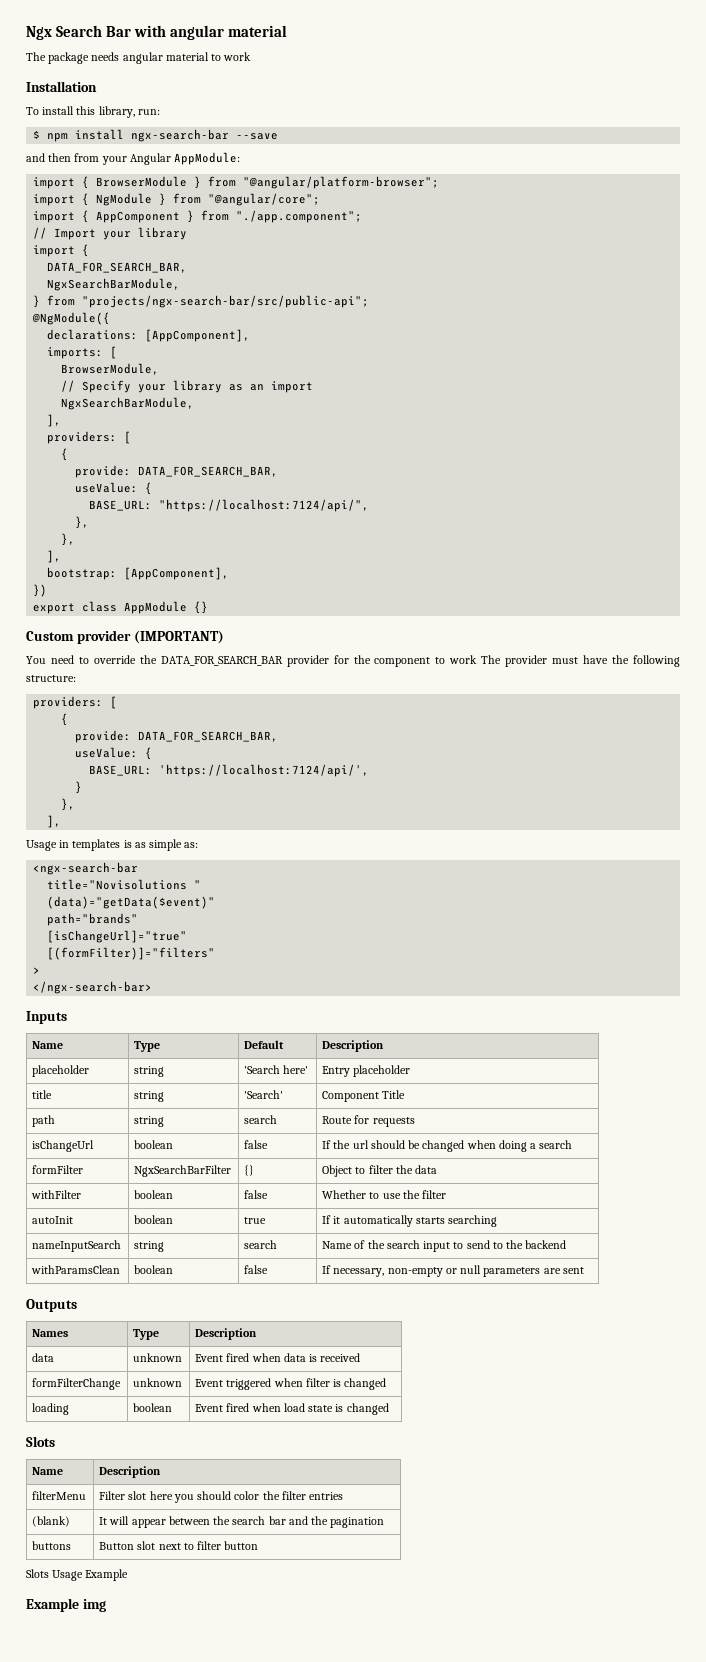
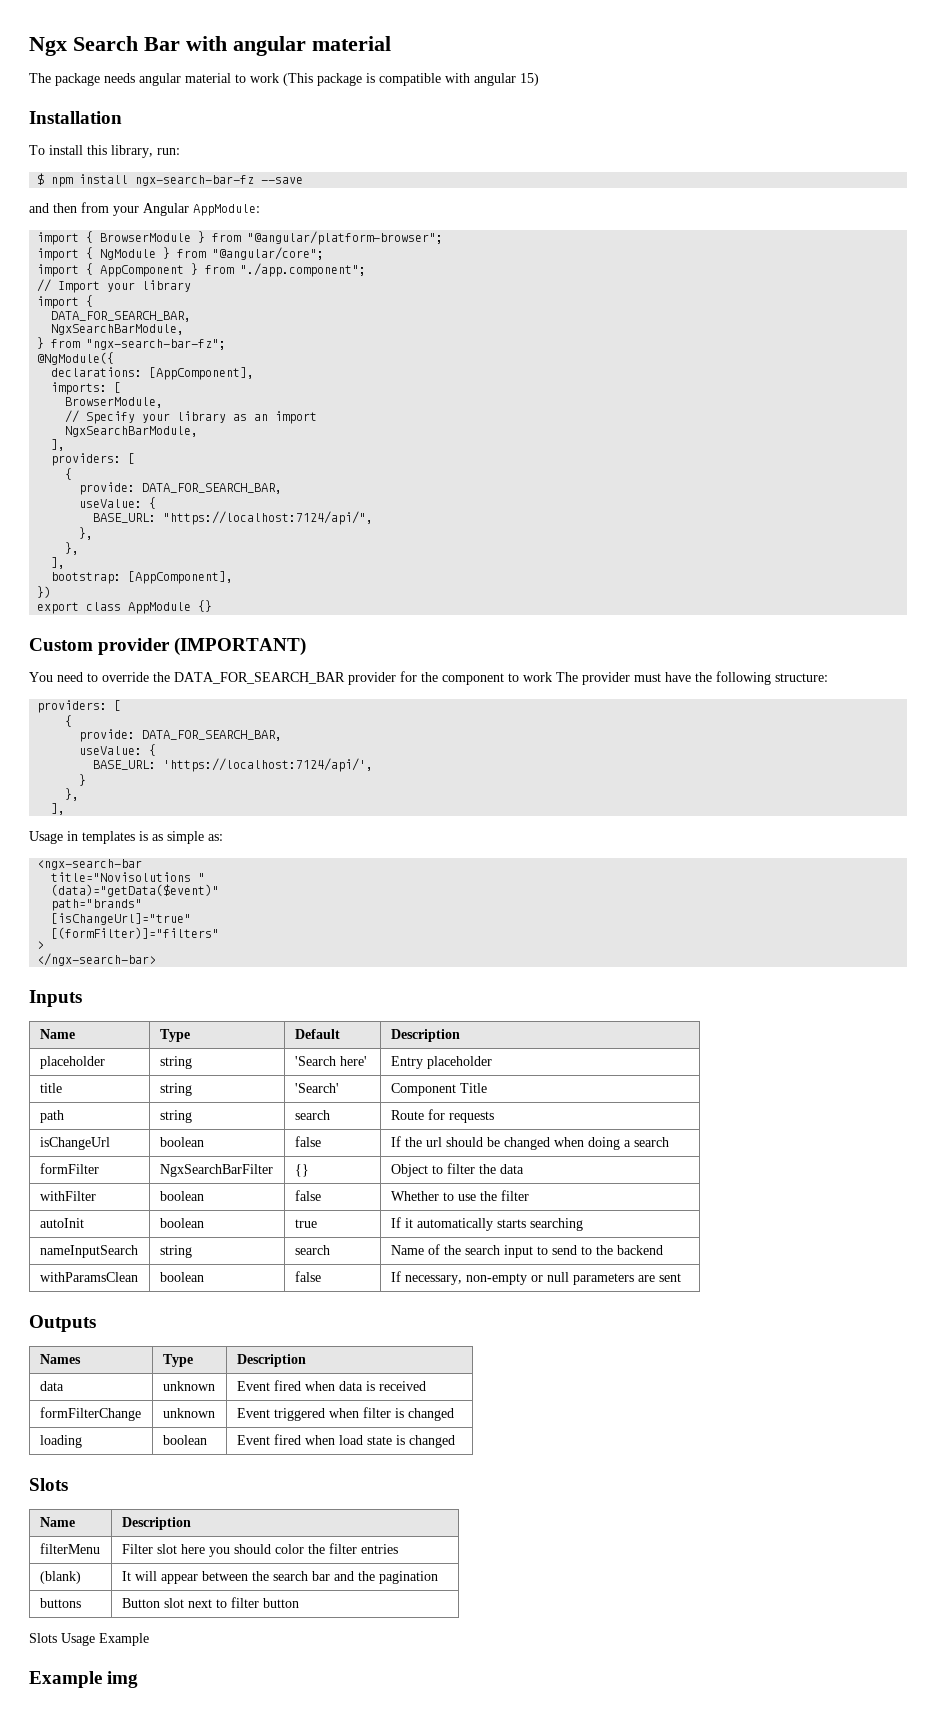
- The package needs angular material to work
+ The package needs angular material to work (This package is compatible with angular 15)
- $ npm install ngx-search-bar --save
+ $ npm install ngx-search-bar-fz --save
- } from "projects/ngx-search-bar/src/public-api";
+ } from "ngx-search-bar-fz";

